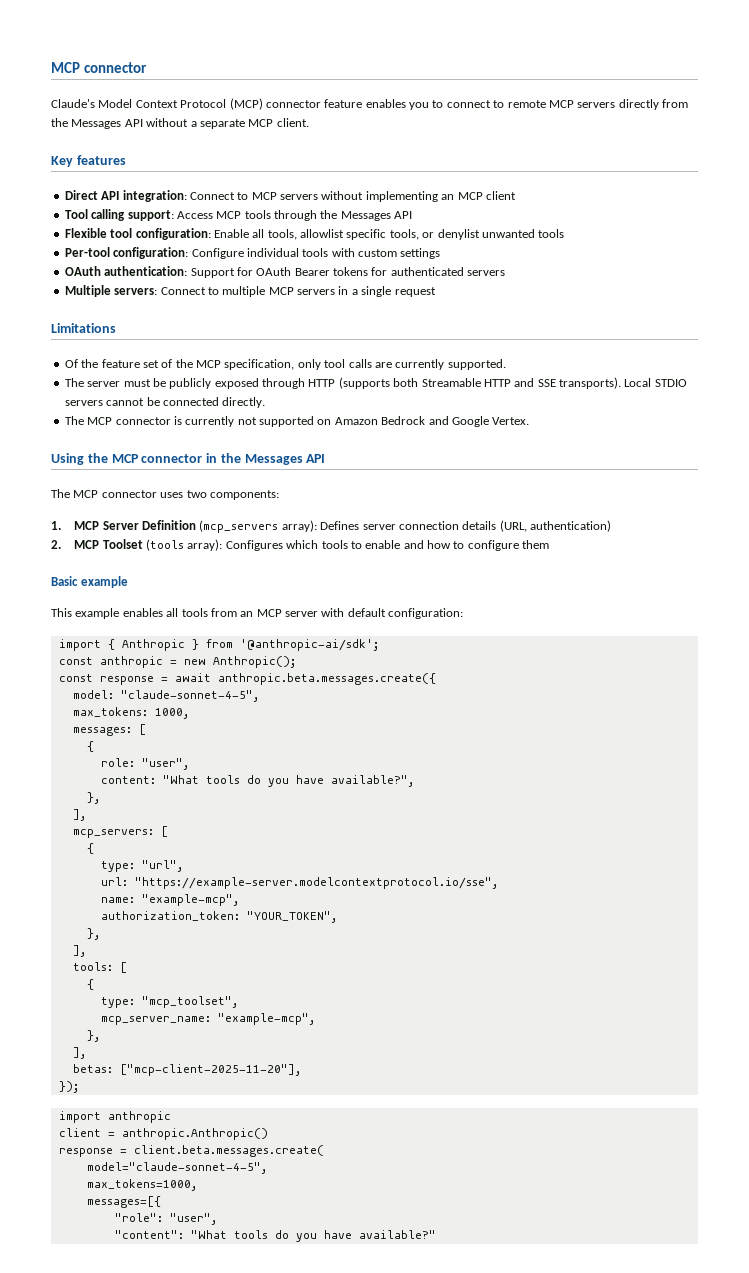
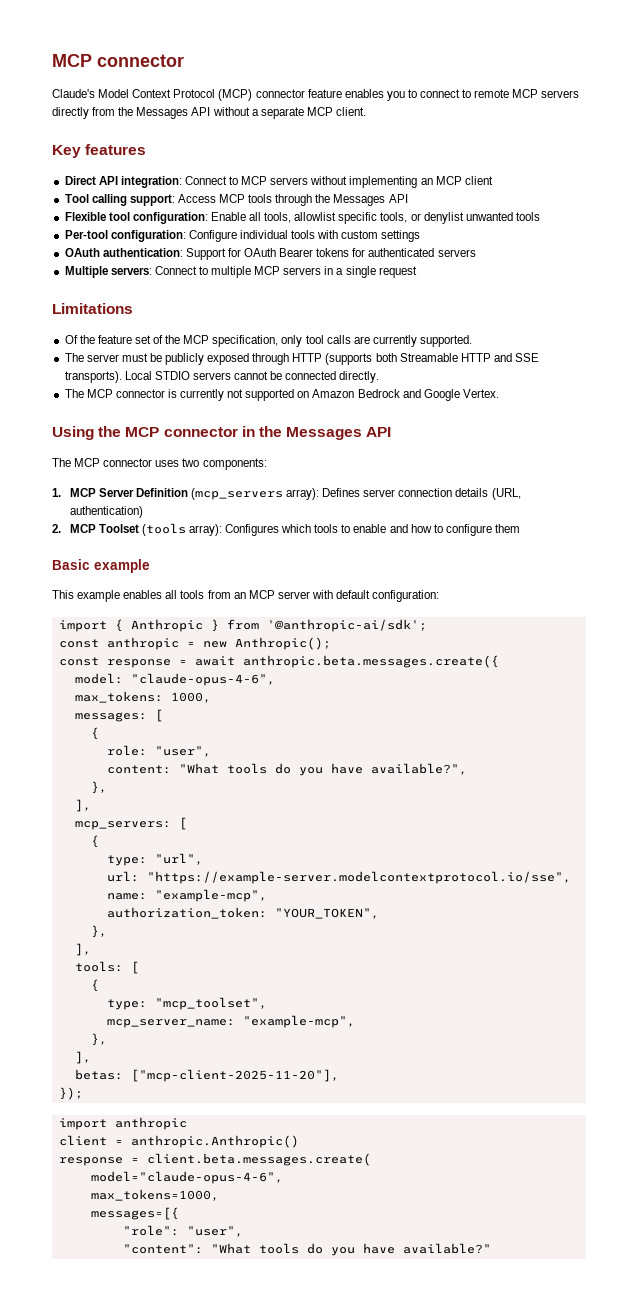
- model: "claude-sonnet-4-5",
+ model: "claude-opus-4-6",
- model="claude-sonnet-4-5",
+ model="claude-opus-4-6",

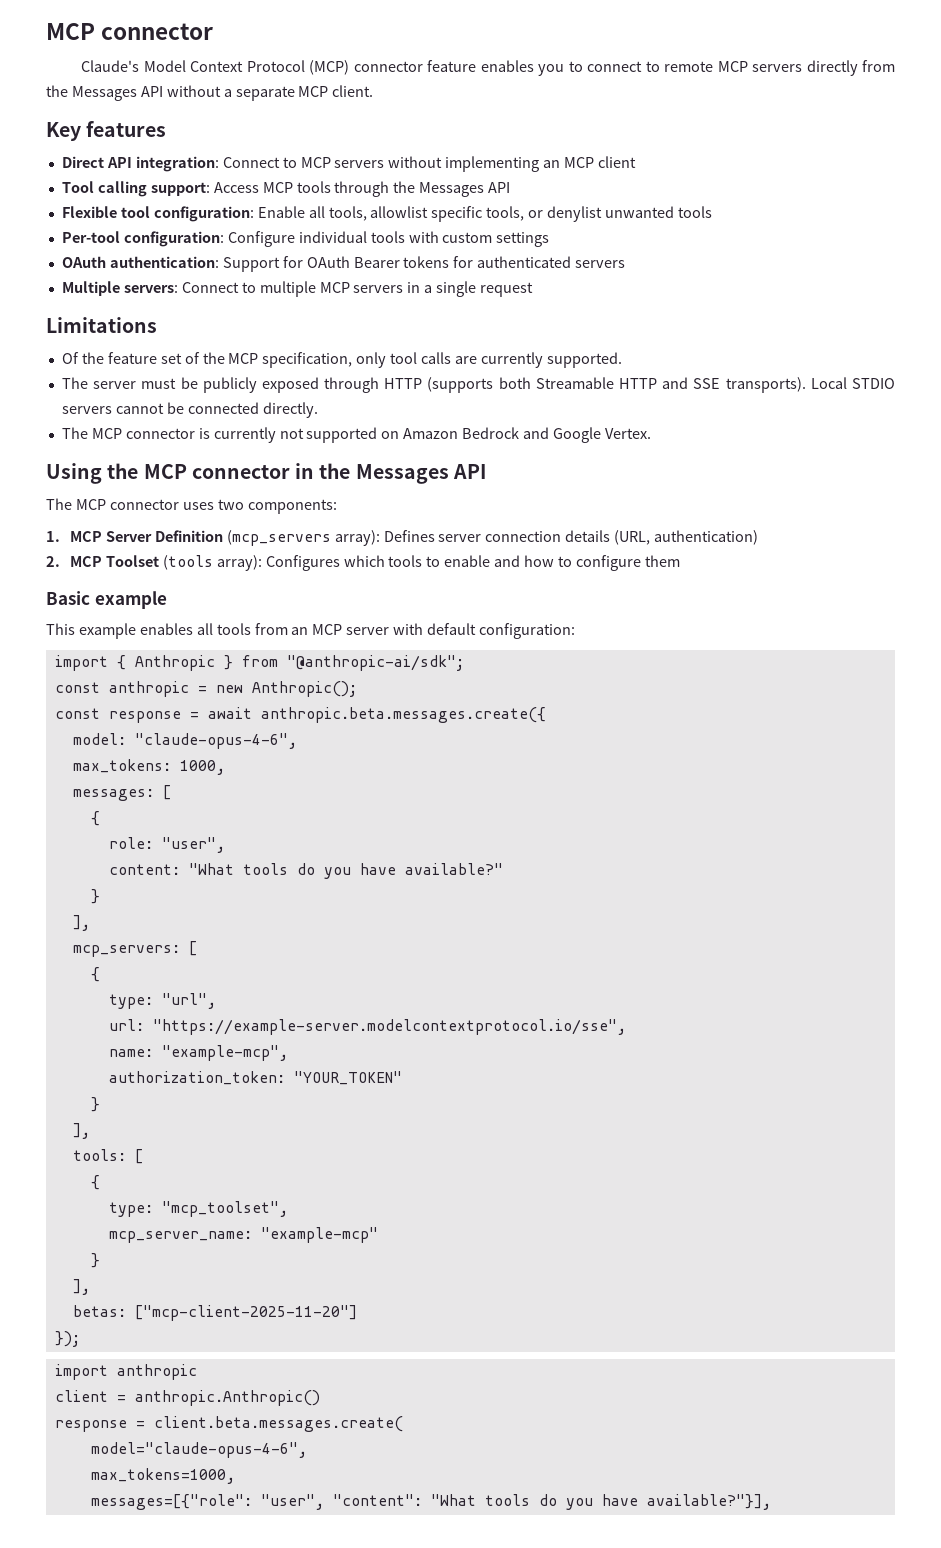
- import { Anthropic } from '@anthropic-ai/sdk';
+ import { Anthropic } from "@anthropic-ai/sdk";
- content: "What tools do you have available?",
- },
+ content: "What tools do you have available?"
+ }
- authorization_token: "YOUR_TOKEN",
- },
+ authorization_token: "YOUR_TOKEN"
+ }
- mcp_server_name: "example-mcp",
- },
+ mcp_server_name: "example-mcp"
+ }
- betas: ["mcp-client-2025-11-20"],
+ betas: ["mcp-client-2025-11-20"]
- messages=[{
- "role": "user",
- "content": "What tools do you have available?"
+ messages=[{"role": "user", "content": "What tools do you have available?"}],

